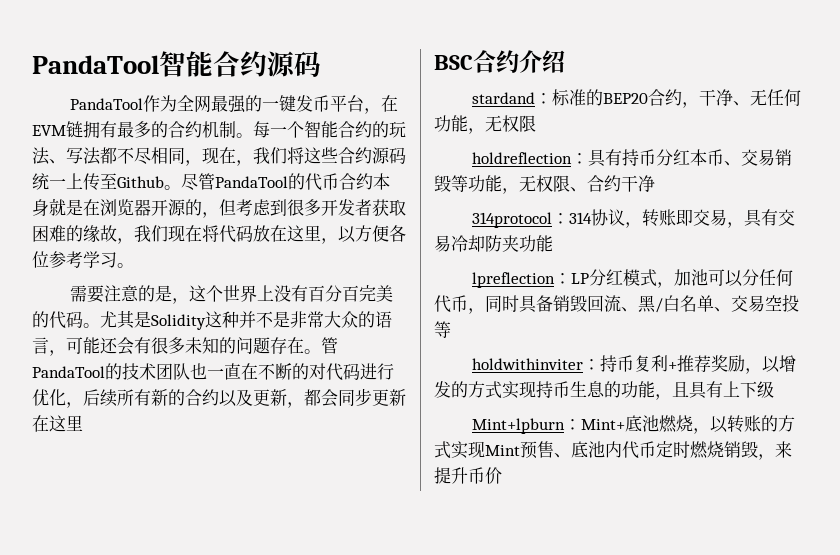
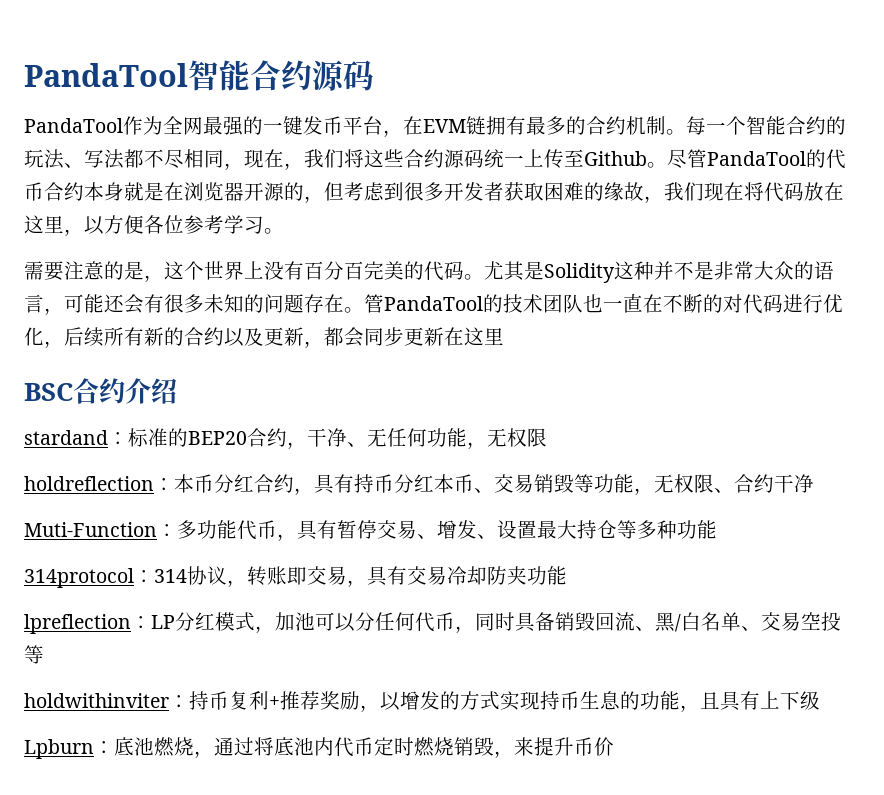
- holdreflection：具有持币分红本币、交易销毁等功能，无权限、合约干净
+ holdreflection：本币分红合约，具有持币分红本币、交易销毁等功能，无权限、合约干净
+ Muti-Function：多功能代币，具有暂停交易、增发、设置最大持仓等多种功能
- Mint+lpburn：Mint+底池燃烧，以转账的方式实现Mint预售、底池内代币定时燃烧销毁，来提升币价
+ Lpburn：底池燃烧，通过将底池内代币定时燃烧销毁，来提升币价

